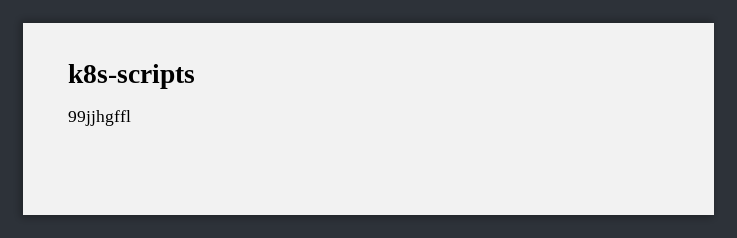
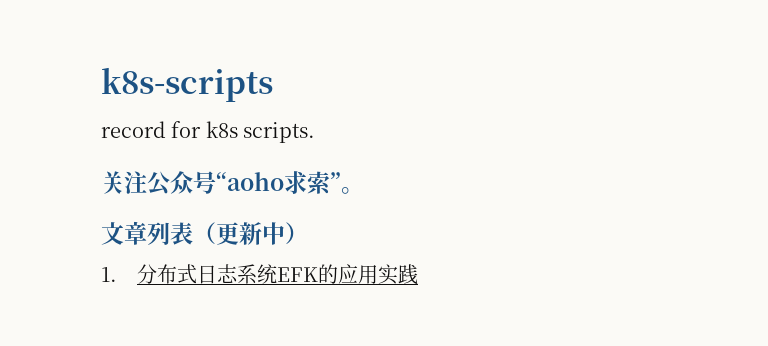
- 99jjhgffl
+ record for k8s scripts.
+ 关注公众号“aoho求索”。
+ 文章列表（更新中）
+ 1.分布式日志系统EFK的应用实践

